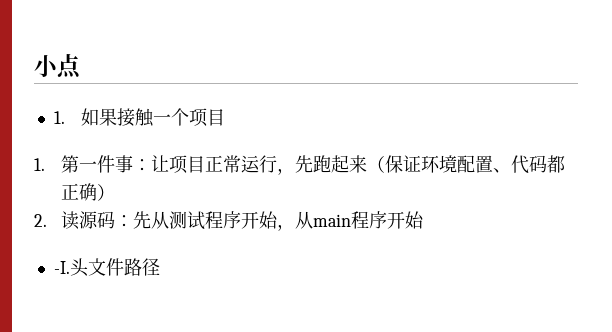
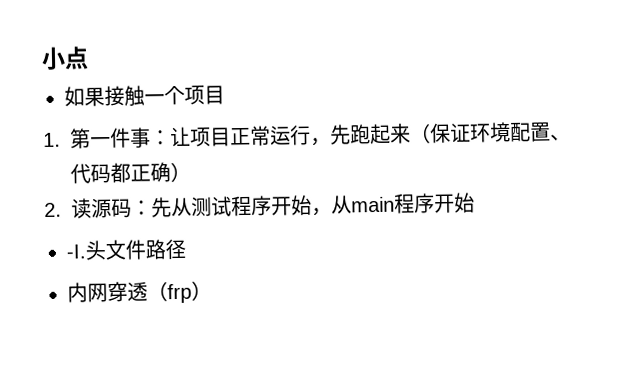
- 1.如果接触一个项目
+ 如果接触一个项目
+ 内网穿透（frp）

